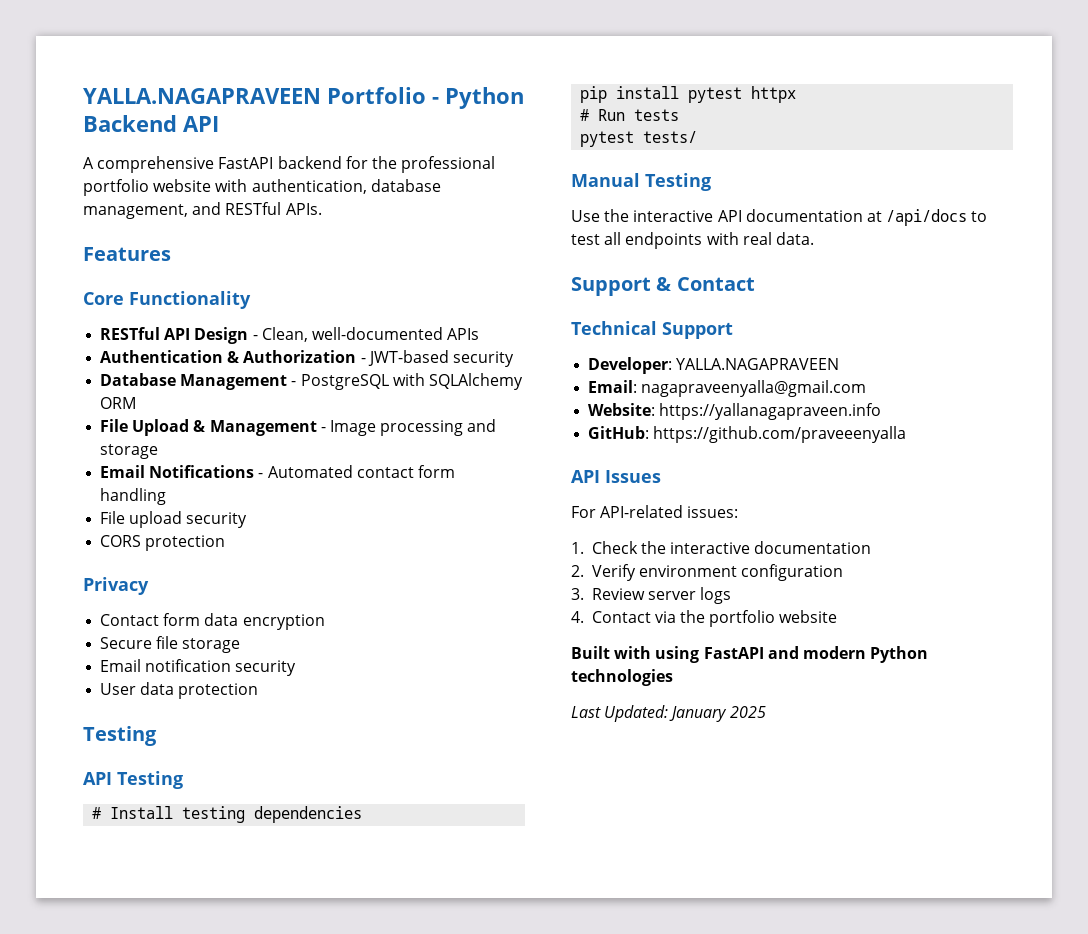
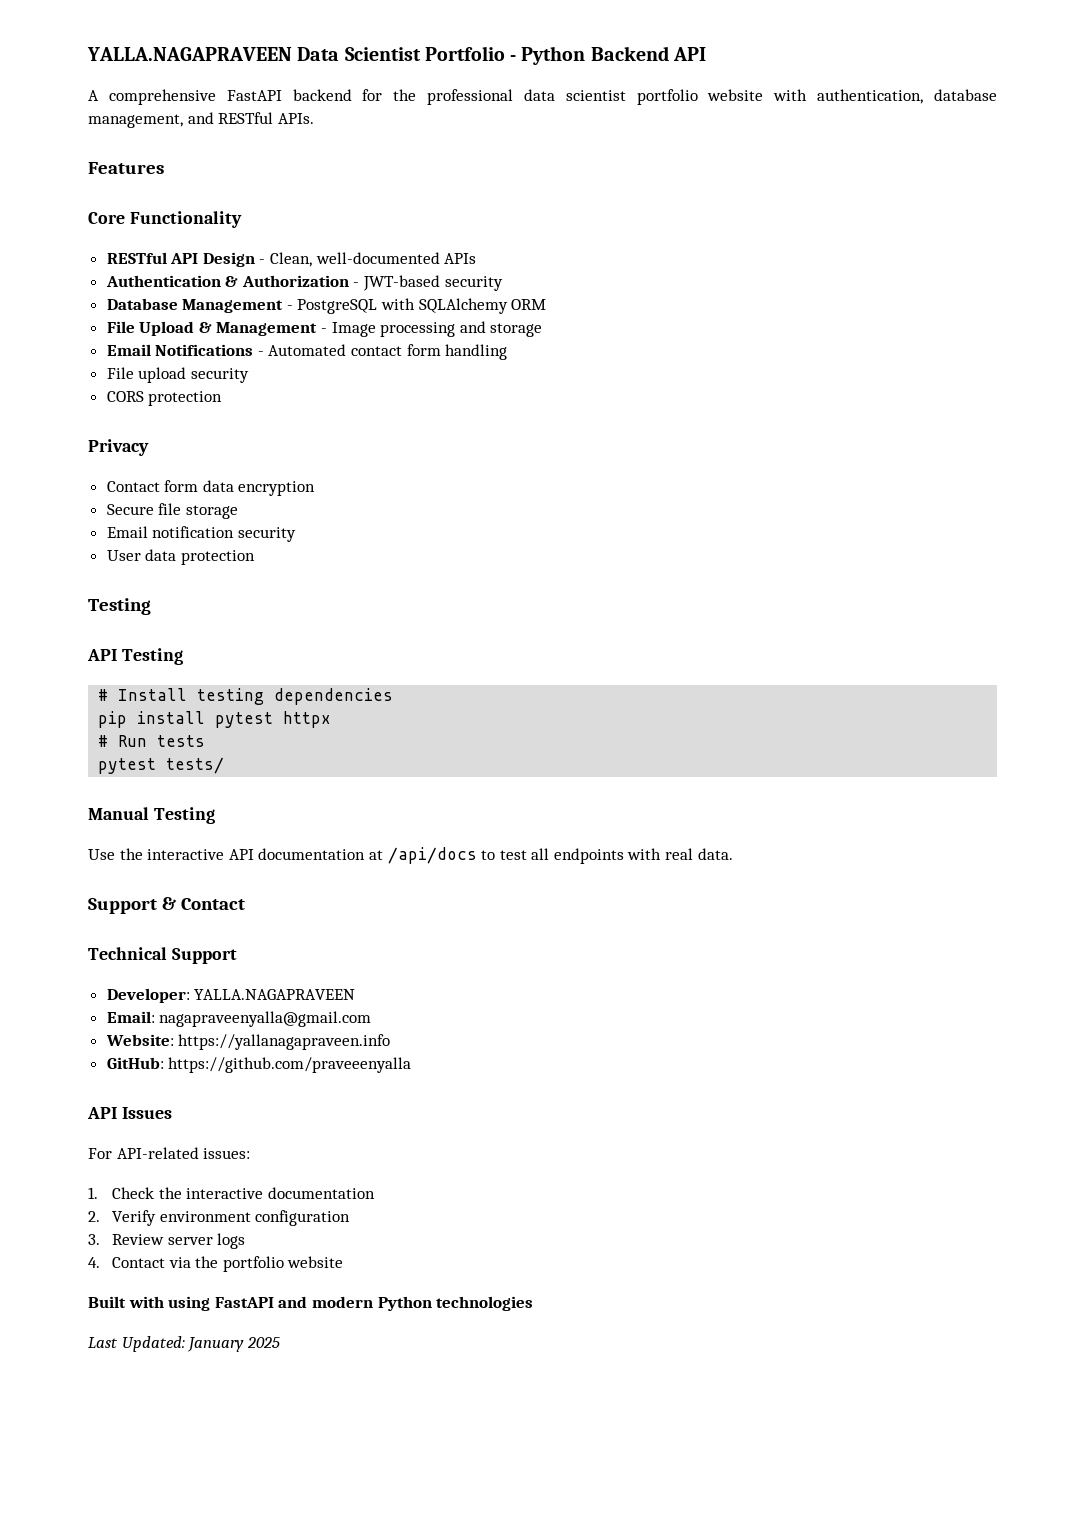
- YALLA.NAGAPRAVEEN Portfolio - Python Backend API
+ YALLA.NAGAPRAVEEN Data Scientist Portfolio - Python Backend API
- A comprehensive FastAPI backend for the professional portfolio website with authentication, database management, and RESTful APIs.
+ A comprehensive FastAPI backend for the professional data scientist portfolio website with authentication, database management, and RESTful APIs.

